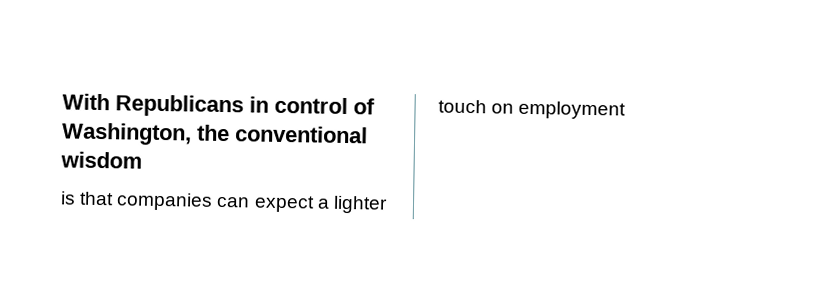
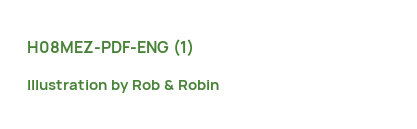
- With Republicans in control of Washington, the conventional wisdom
- is that companies can expect a lighter touch on employment
+ H08MEZ-PDF-ENG (1)
+ Illustration by Rob & Robin

